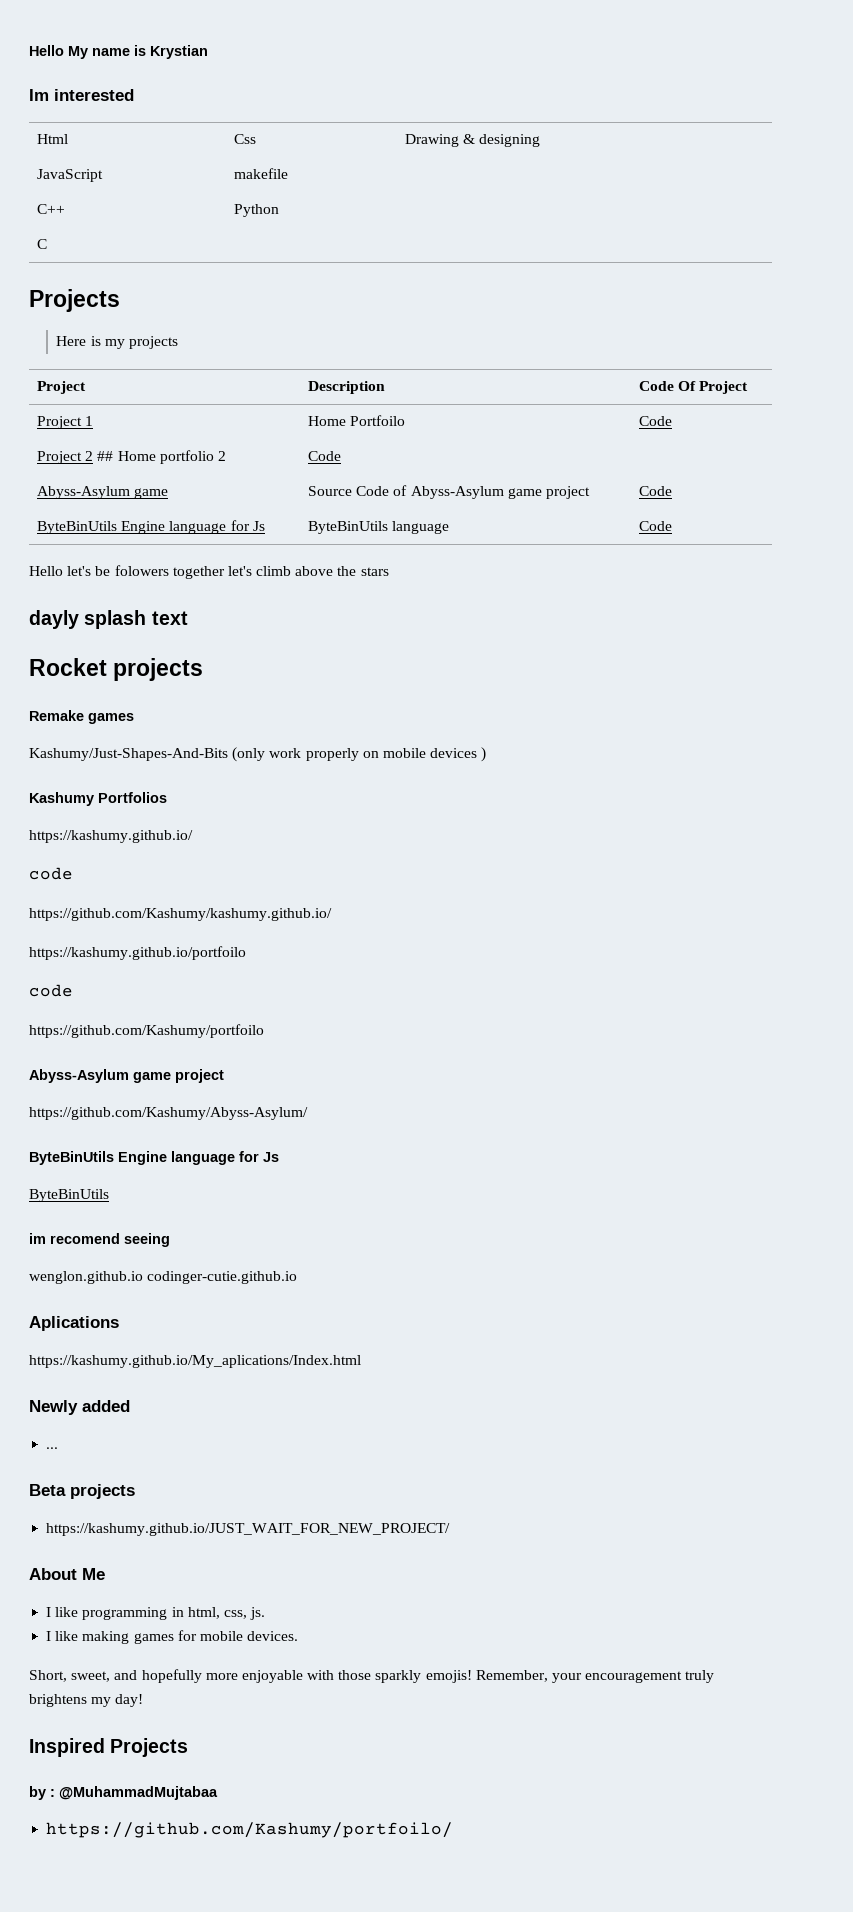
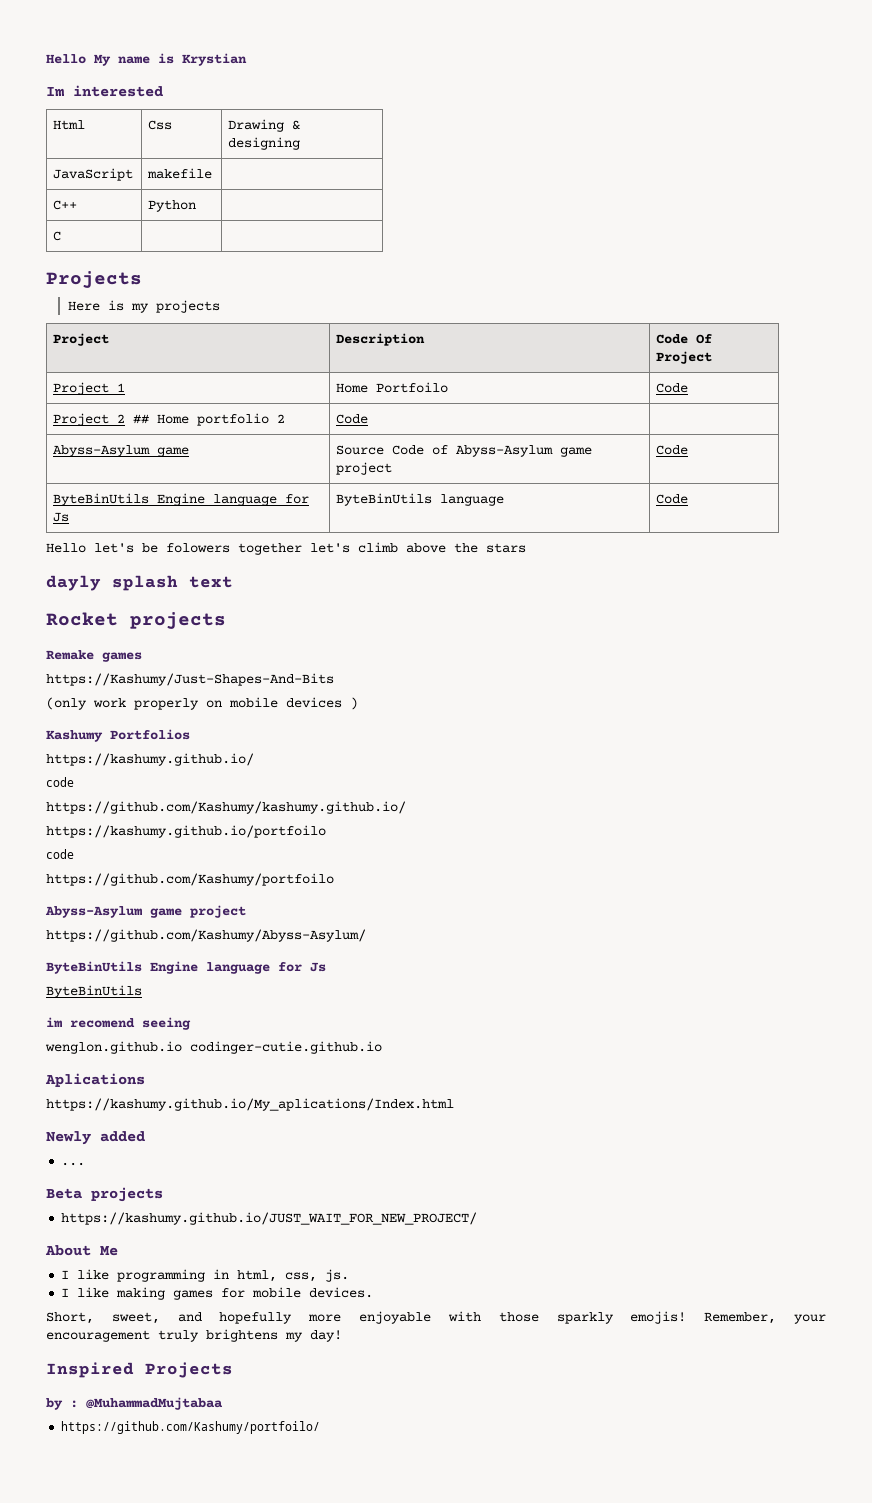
- Kashumy/Just-Shapes-And-Bits (only work properly on mobile devices )
+ https://Kashumy/Just-Shapes-And-Bits
+ (only work properly on mobile devices )

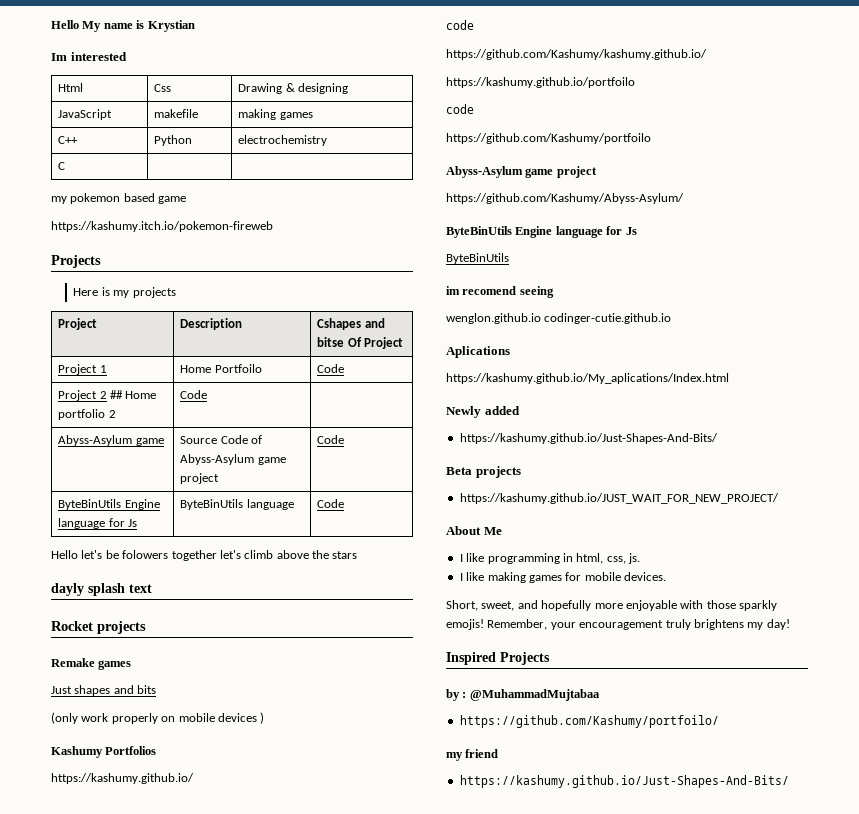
- JavaScript | makefile |
+ JavaScript | makefile | making games
- C++ | Python |
+ C++ | Python | electrochemistry
+ my pokemon based game
+ https://kashumy.itch.io/pokemon-fireweb
- Project | Description | Code Of Project
+ Project | Description | Cshapes and bitse Of Project
- https://Kashumy/Just-Shapes-And-Bits
+ Just shapes and bits
  Newly added
- ...
+ https://kashumy.github.io/Just-Shapes-And-Bits/
+ my friend
+ https://kashumy.github.io/Just-Shapes-And-Bits/

